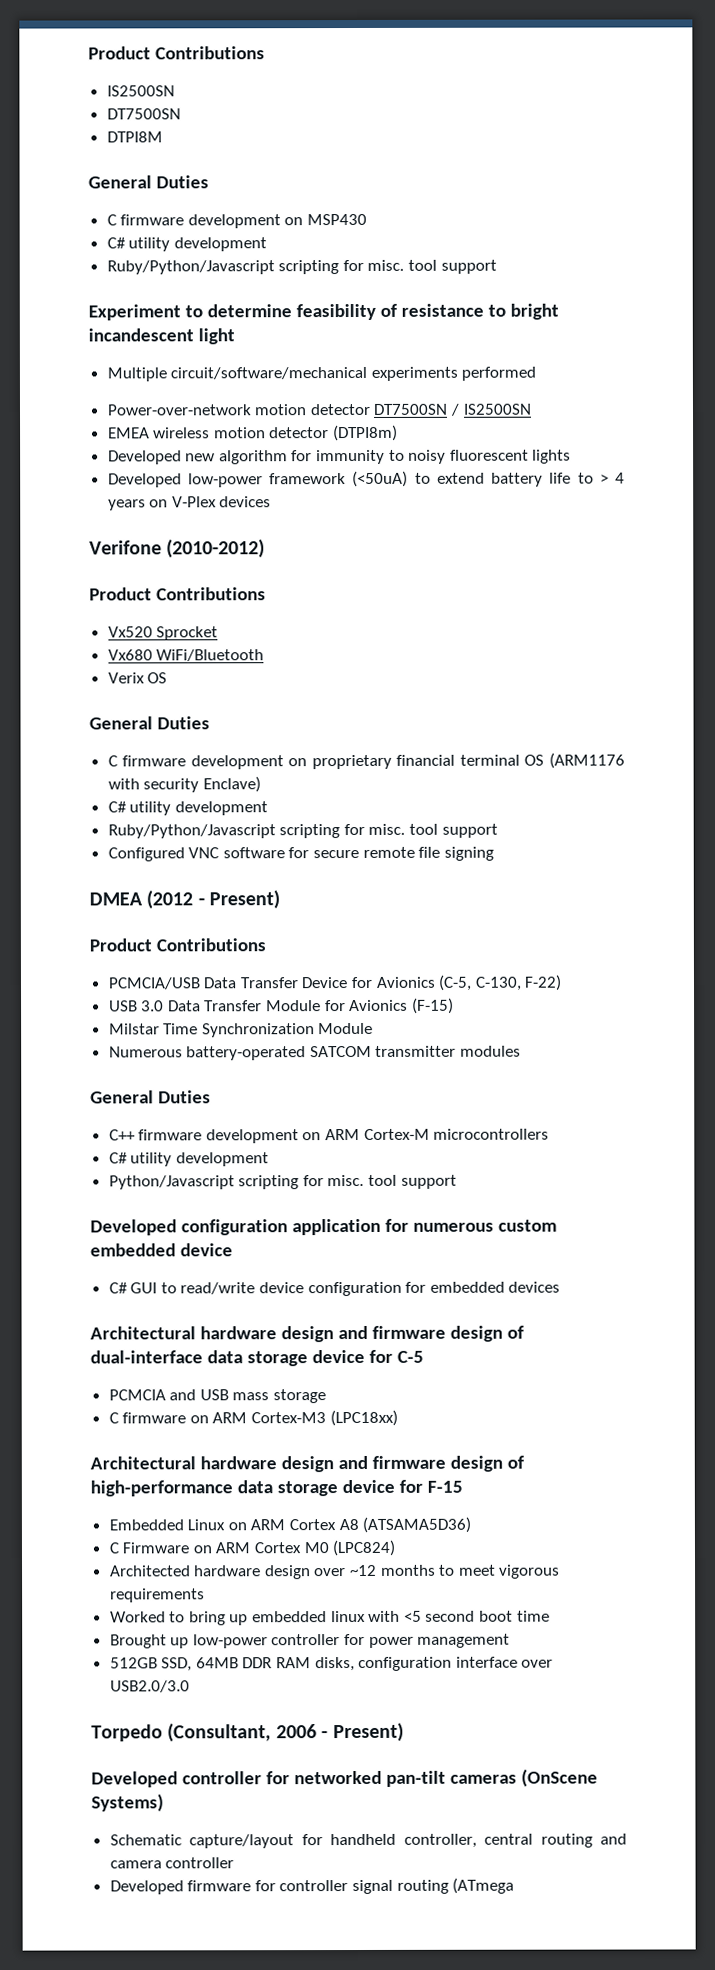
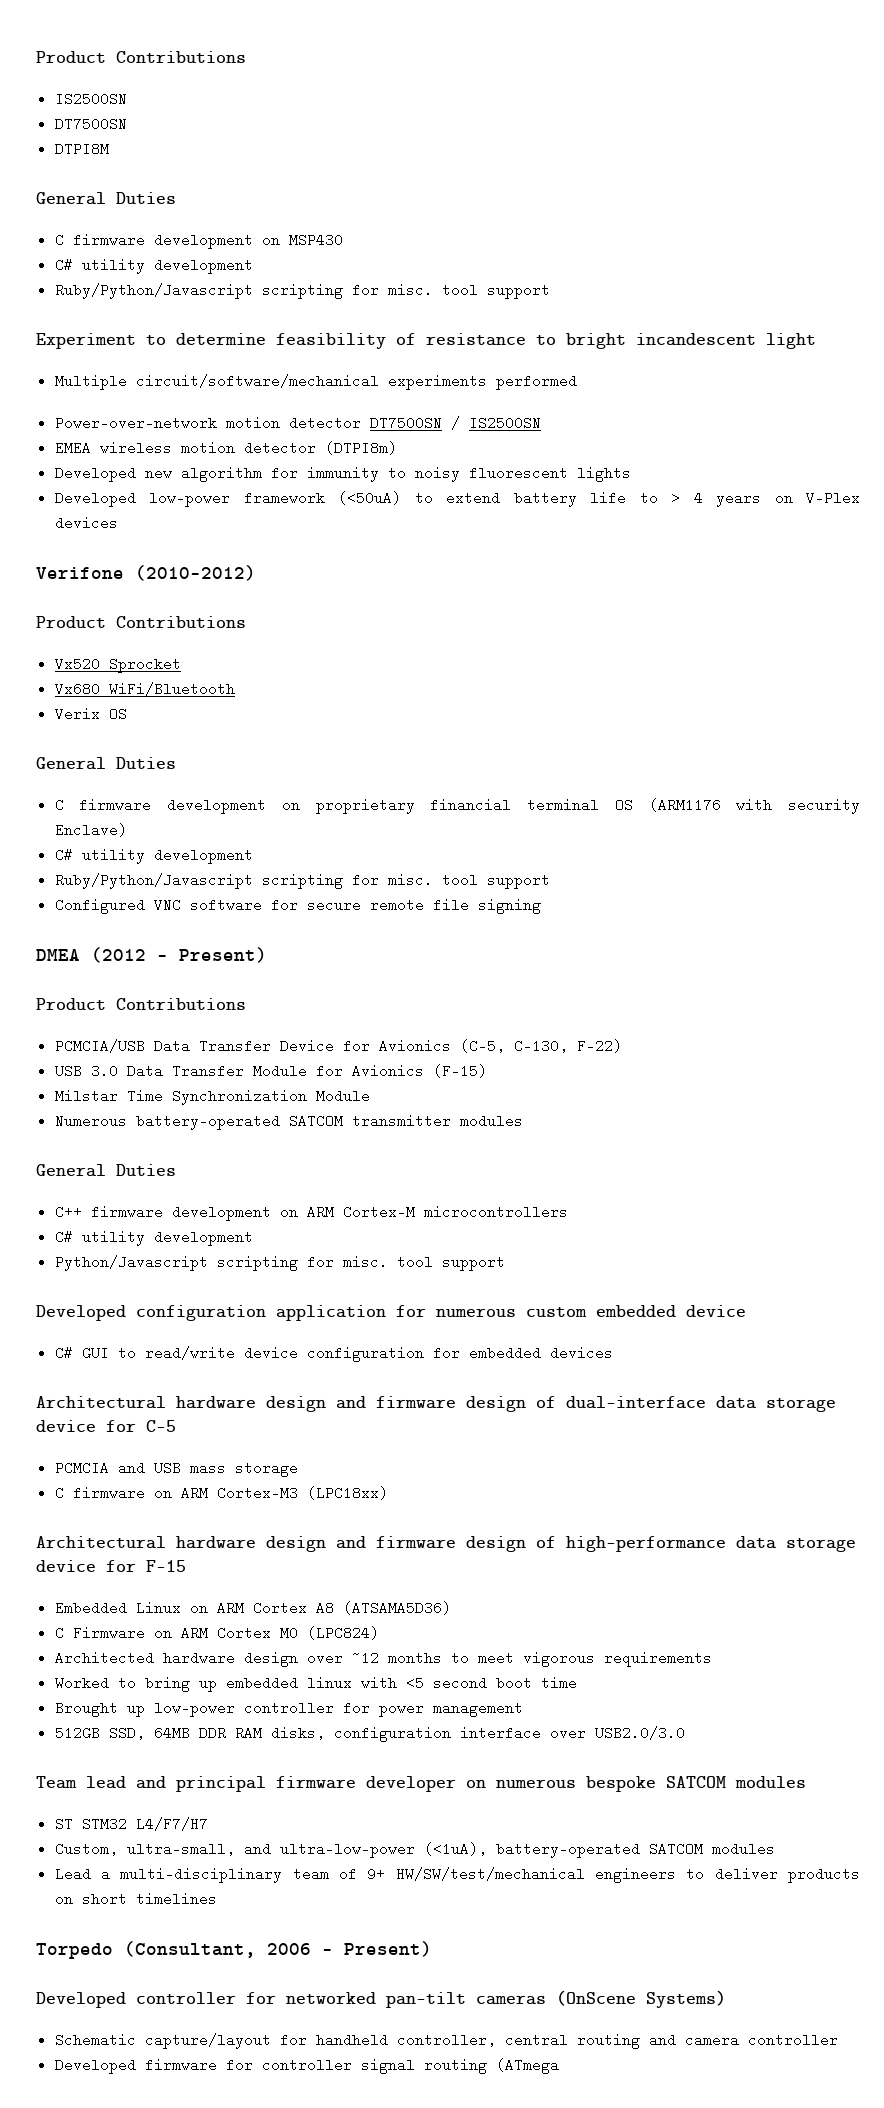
+ Team lead and principal firmware developer on numerous bespoke SATCOM modules
+ ST STM32 L4/F7/H7
+ Custom, ultra-small, and ultra-low-power (<1uA), battery-operated SATCOM modules
+ Lead a multi-disciplinary team of 9+ HW/SW/test/mechanical engineers to deliver products on short timelines

